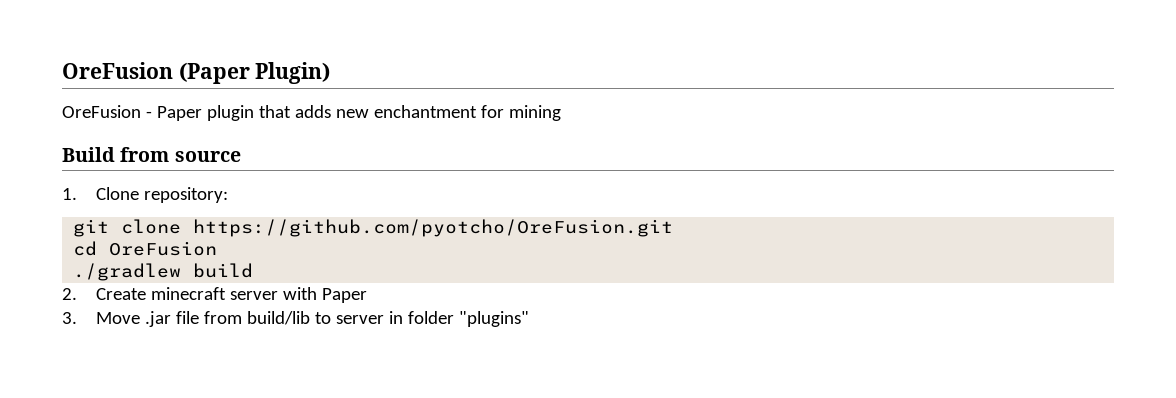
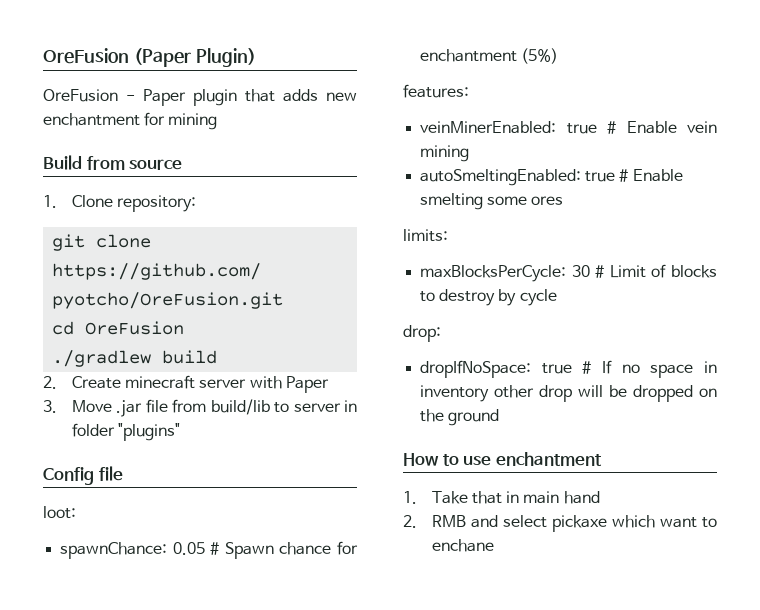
+ Config file
+ loot:
+ spawnChance: 0.05 # Spawn chance for enchantment (5%)
+ features:
+ veinMinerEnabled: true # Enable vein mining
+ autoSmeltingEnabled: true # Enable smelting some ores
+ limits:
+ maxBlocksPerCycle: 30 # Limit of blocks to destroy by cycle
+ drop:
+ dropIfNoSpace: true # If no space in inventory other drop will be dropped on the ground
+ How to use enchantment
+ 1. Take that in main hand
+ 2. RMB and select pickaxe which want to enchane

